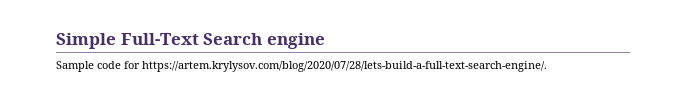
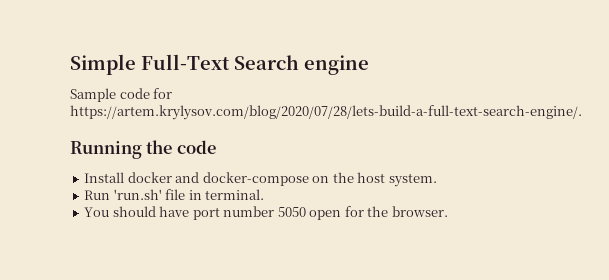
+ Running the code
+ Install docker and docker-compose on the host system.
+ Run 'run.sh' file in terminal.
+ You should have port number 5050 open for the browser.

